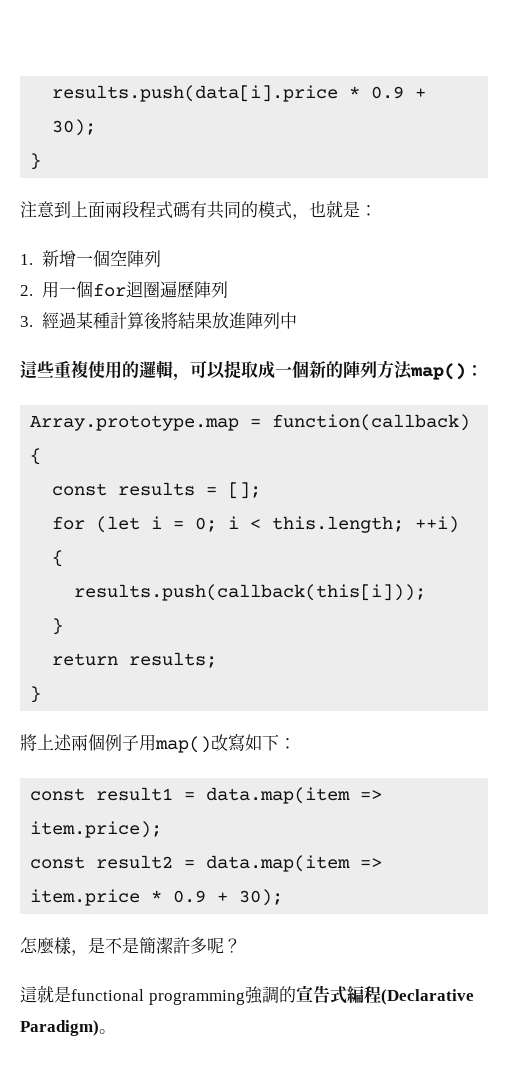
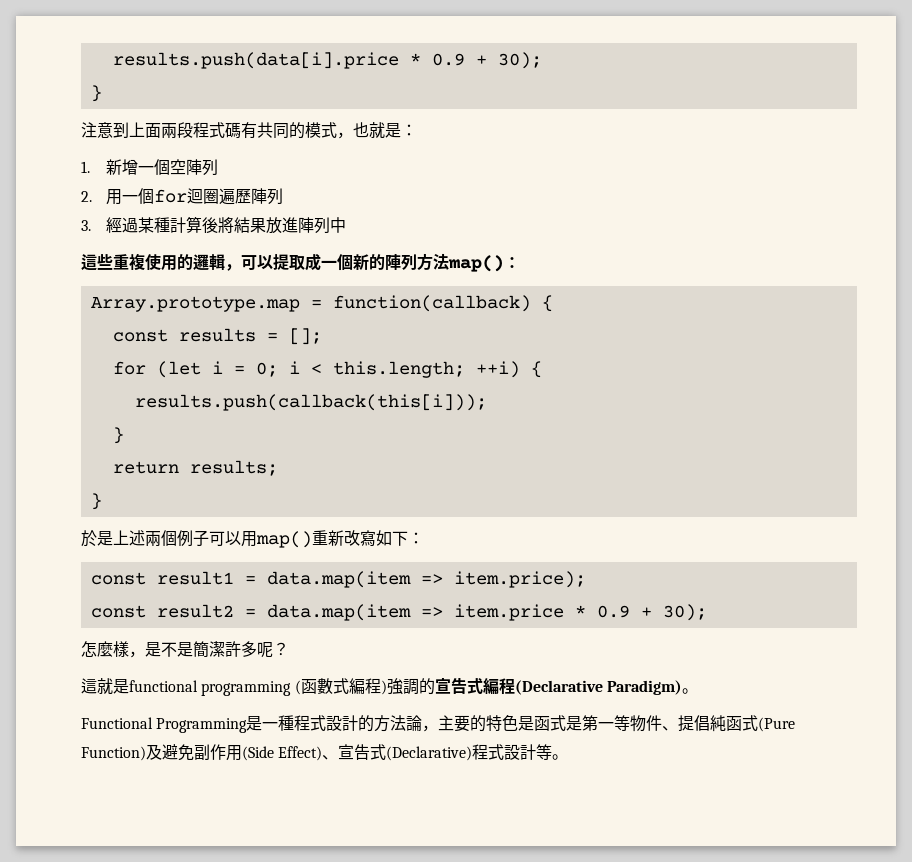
- 將上述兩個例子用map()改寫如下：
+ 於是上述兩個例子可以用map()重新改寫如下：
- 這就是functional programming強調的宣告式編程(Declarative Paradigm)。
+ 這就是functional programming (函數式編程)強調的宣告式編程(Declarative Paradigm)。
+ Functional Programming是一種程式設計的方法論，主要的特色是函式是第一等物件、提倡純函式(Pure Function)及避免副作用(Side Effect)、宣告式(Declarative)程式設計等。

